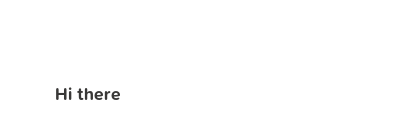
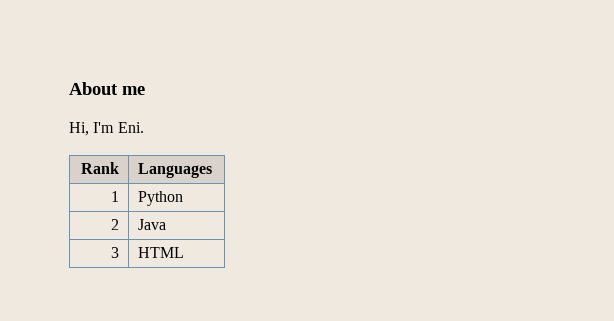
- Hi there
+ About me
+ Hi, I'm Eni.
+ Rank | Languages
+ 1 | Python
+ 2 | Java
+ 3 | HTML

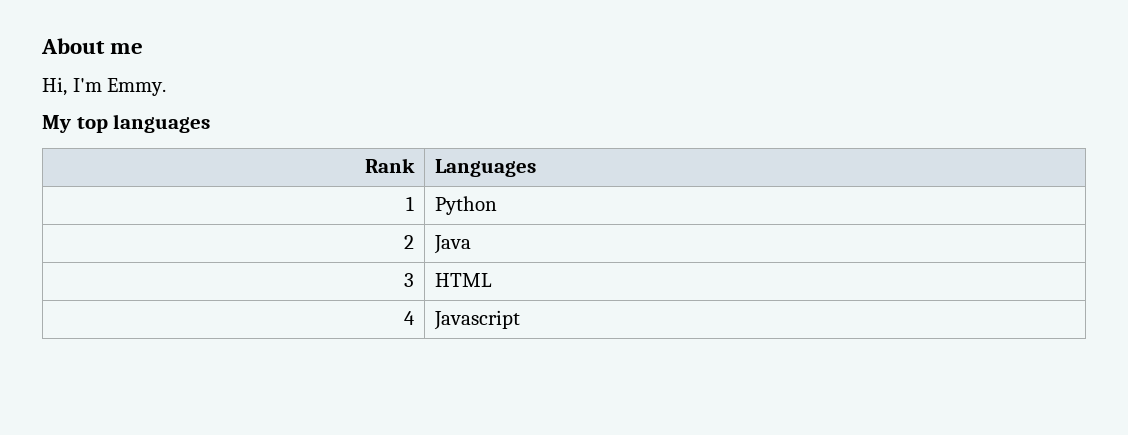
- Hi, I'm Eni.
+ Hi, I'm Emmy.
+ My top languages
+ 4 | Javascript

